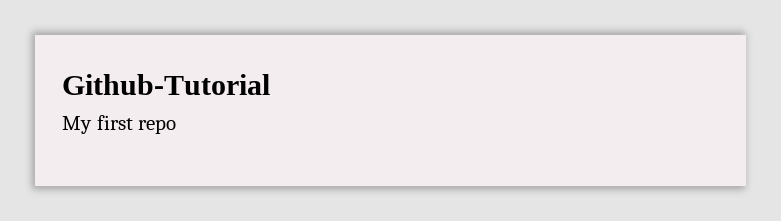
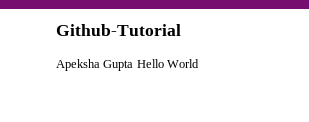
- My first repo
+ Apeksha Gupta Hello World

